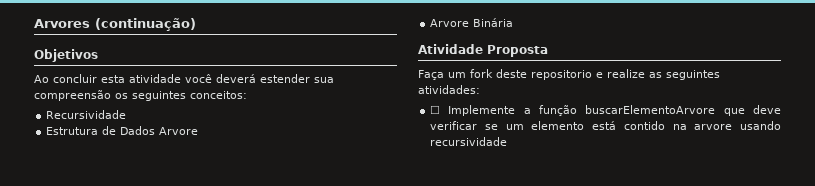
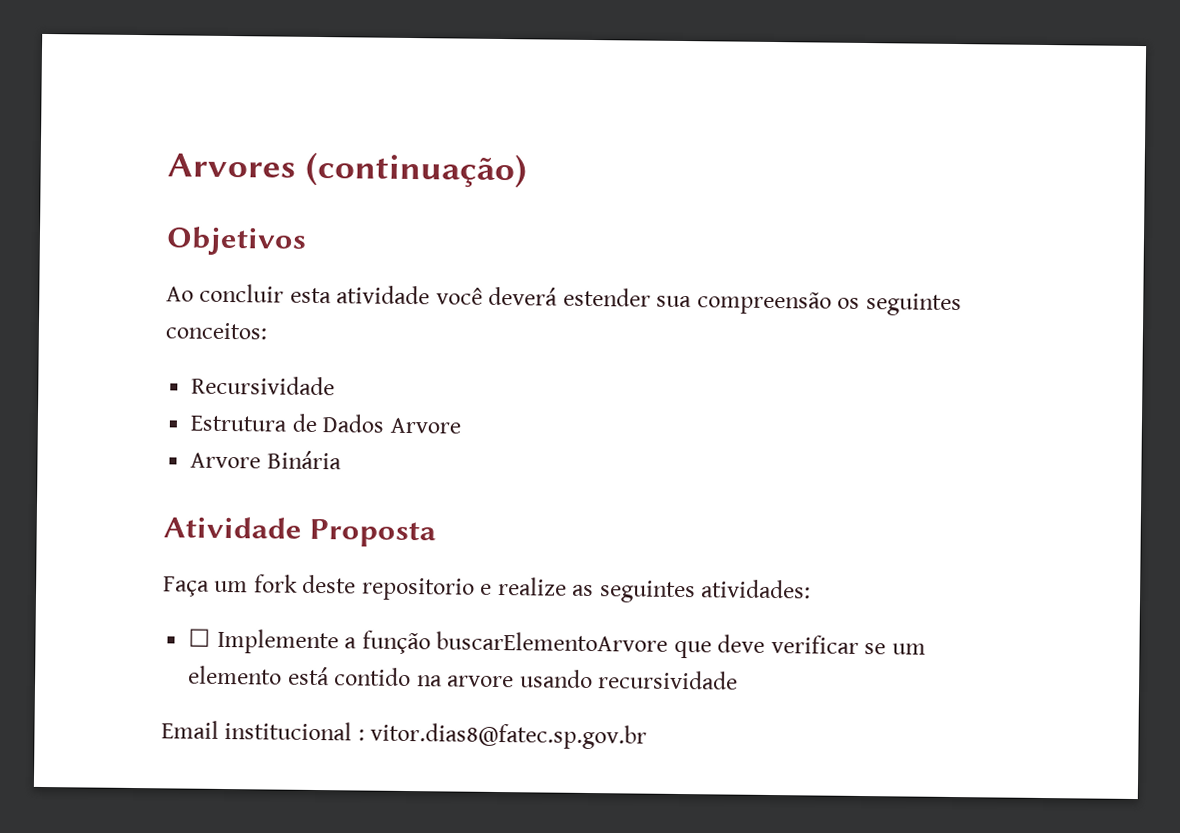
+ Email institucional : vitor.dias8@fatec.sp.gov.br

